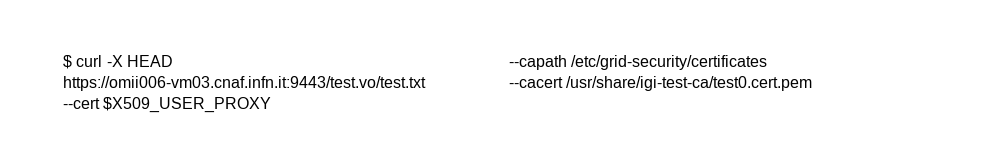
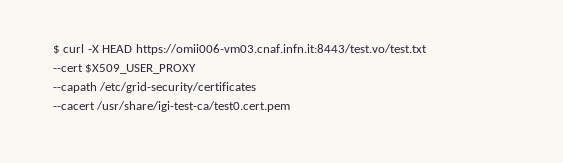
- $ curl -X HEAD https://omii006-vm03.cnaf.infn.it:9443/test.vo/test.txt
+ $ curl -X HEAD https://omii006-vm03.cnaf.infn.it:8443/test.vo/test.txt

